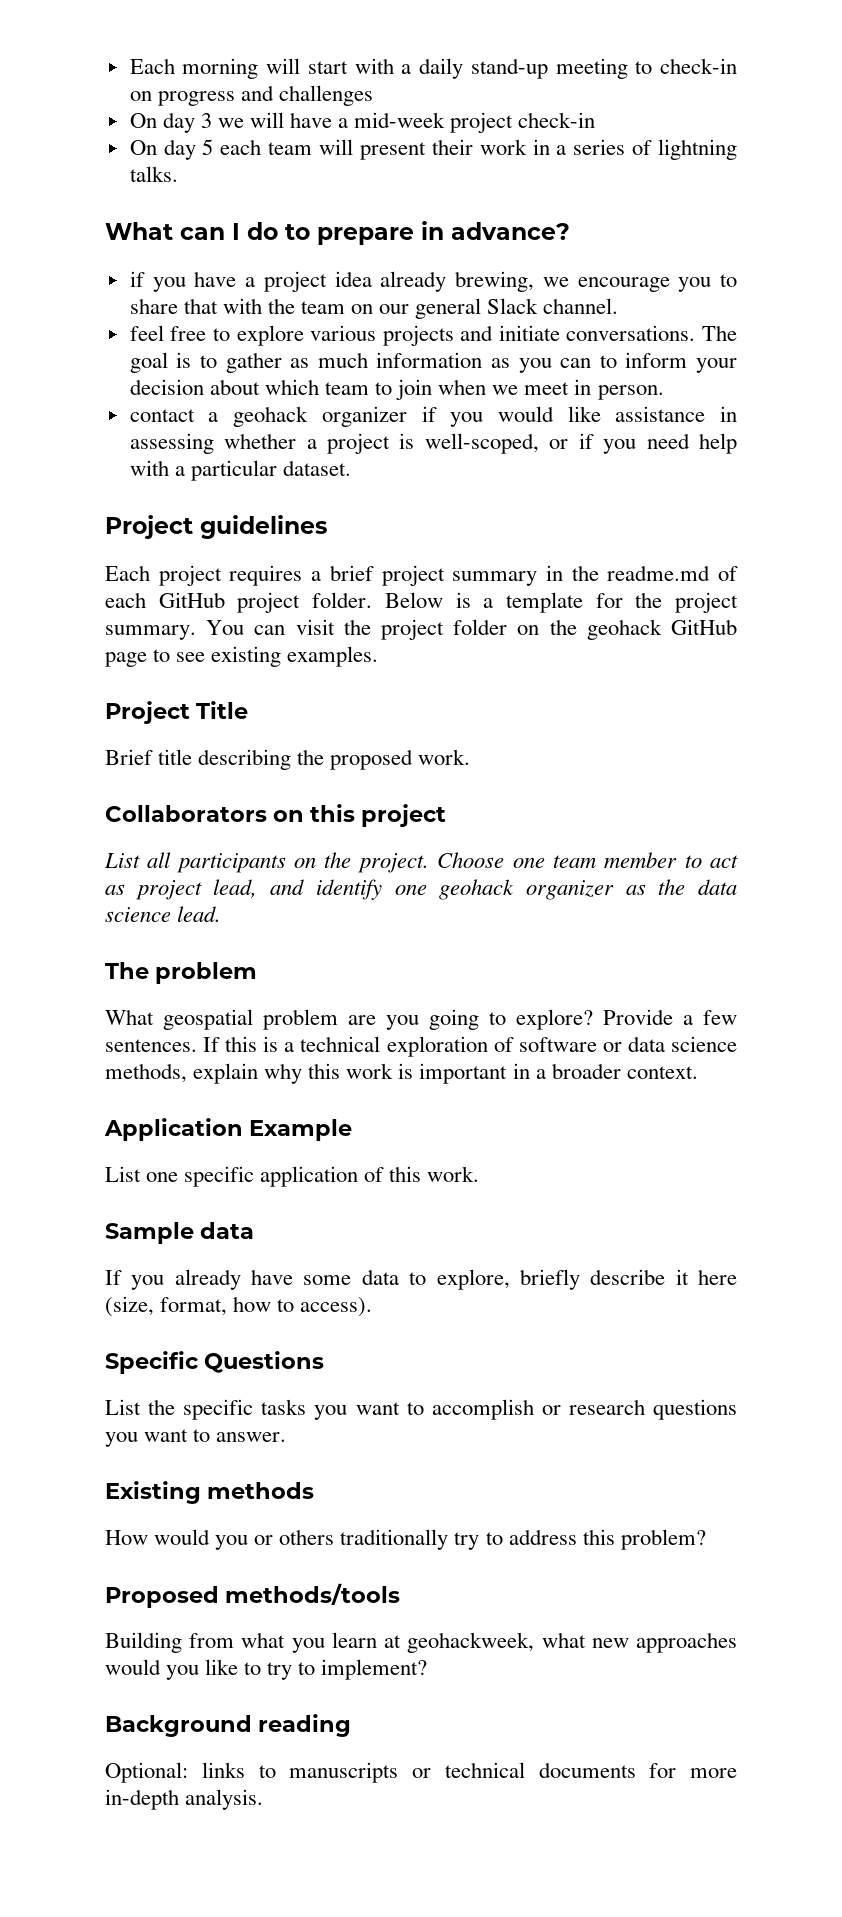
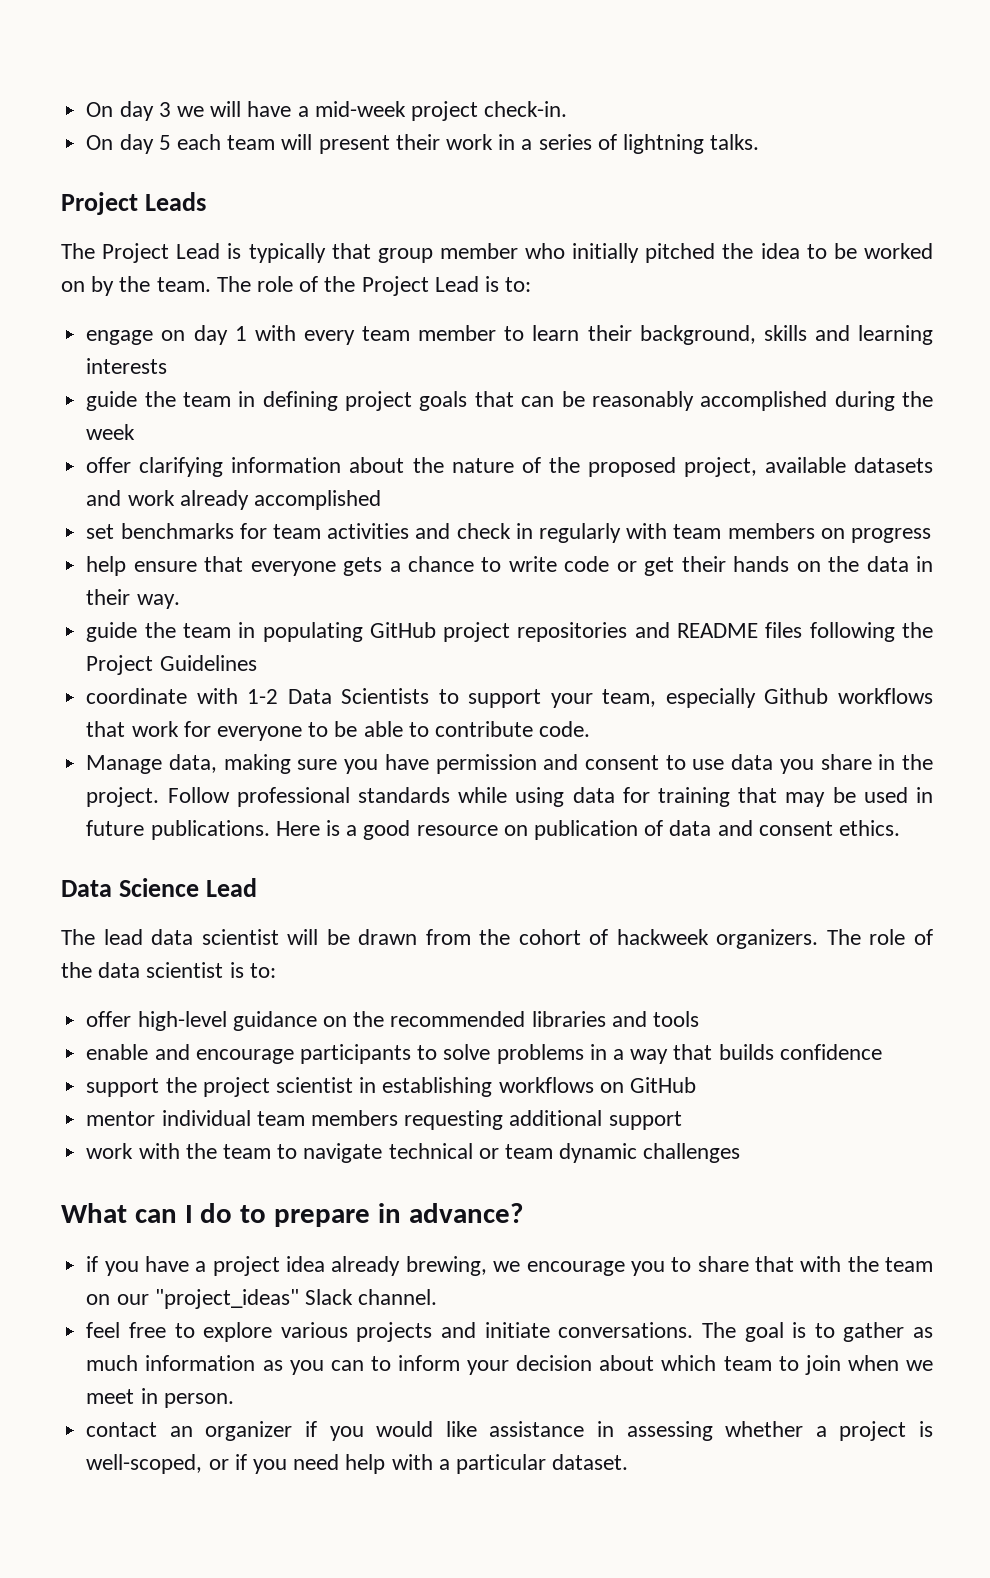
- Each morning will start with a daily stand-up meeting to check-in on progress and challenges
- On day 3 we will have a mid-week project check-in
+ On day 3 we will have a mid-week project check-in.
+ Project Leads
+ The Project Lead is typically that group member who initially pitched the idea to be worked on by the team. The role of the Project Lead is to:
+ engage on day 1 with every team member to learn their background, skills and learning interests
+ guide the team in defining project goals that can be reasonably accomplished during the week
+ offer clarifying information about the nature of the proposed project, available datasets and work already accomplished
+ set benchmarks for team activities and check in regularly with team members on progress
+ help ensure that everyone gets a chance to write code or get their hands on the data in their way.
+ guide the team in populating GitHub project repositories and README files following the Project Guidelines
+ coordinate with 1-2 Data Scientists to support your team, especially Github workflows that work for everyone to be able to contribute code.
+ Manage data, making sure you have permission and consent to use data you share in the project. Follow professional standards while using data for training that may be used in future publications. Here is a good resource on publication of data and consent ethics.
+ Data Science Lead
+ The lead data scientist will be drawn from the cohort of hackweek organizers. The role of the data scientist is to:
+ offer high-level guidance on the recommended libraries and tools
+ enable and encourage participants to solve problems in a way that builds confidence
+ support the project scientist in establishing workflows on GitHub
+ mentor individual team members requesting additional support
+ work with the team to navigate technical or team dynamic challenges
- if you have a project idea already brewing, we encourage you to share that with the team on our general Slack channel.
+ if you have a project idea already brewing, we encourage you to share that with the team on our "project_ideas" Slack channel.
- contact a geohack organizer if you would like assistance in assessing whether a project is well-scoped, or if you need help with a particular dataset.
+ contact an organizer if you would like assistance in assessing whether a project is well-scoped, or if you need help with a particular dataset.
- Project guidelines
- Each project requires a brief project summary in the readme.md of each GitHub project folder. Below is a template for the project summary. You can visit the project folder on the geohack GitHub page to see existing examples.
- Project Title
- Brief title describing the proposed work.
- Collaborators on this project
- List all participants on the project. Choose one team member to act as project lead, and identify one geohack organizer as the data science lead.
- The problem
- What geospatial problem are you going to explore? Provide a few sentences. If this is a technical exploration of software or data science methods, explain why this work is important in a broader context.
- Application Example
- List one specific application of this work.
- Sample data
- If you already have some data to explore, briefly describe it here (size, format, how to access).
- Specific Questions
- List the specific tasks you want to accomplish or research questions you want to answer.
- Existing methods
- How would you or others traditionally try to address this problem?
- Proposed methods/tools
- Building from what you learn at geohackweek, what new approaches would you like to try to implement?
- Background reading
- Optional: links to manuscripts or technical documents for more in-depth analysis.

